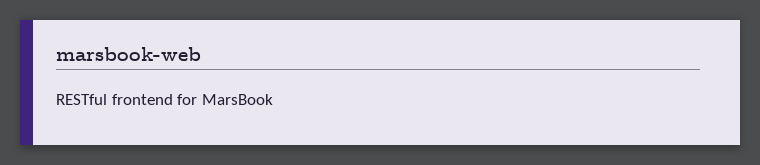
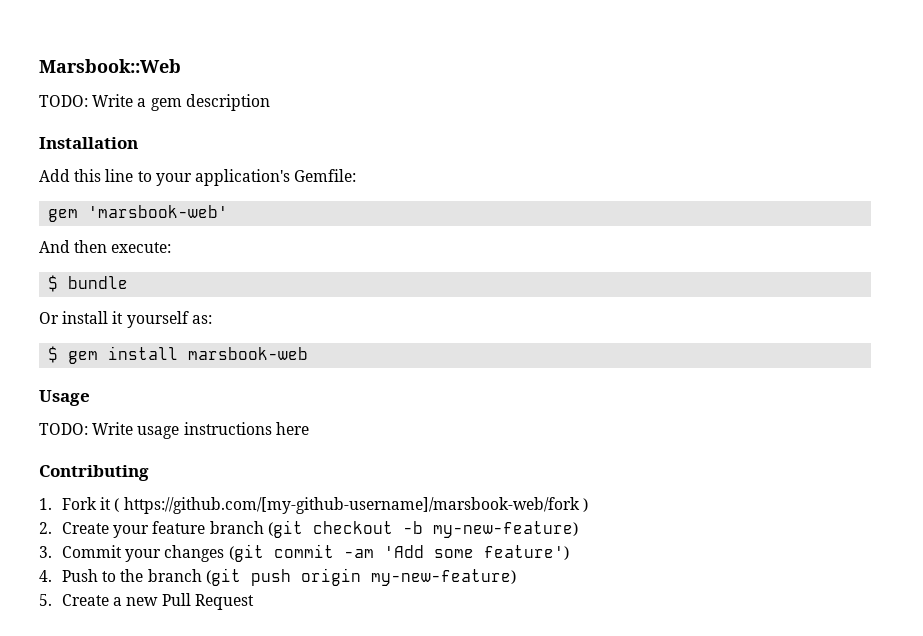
- marsbook-web
- RESTful frontend for MarsBook
+ Marsbook::Web
+ TODO: Write a gem description
+ Installation
+ Add this line to your application's Gemfile:
+ gem 'marsbook-web'
+ And then execute:
+ $ bundle
+ Or install it yourself as:
+ $ gem install marsbook-web
+ Usage
+ TODO: Write usage instructions here
+ Contributing
+ 1. Fork it ( https://github.com/[my-github-username]/marsbook-web/fork )
+ 2. Create your feature branch (git checkout -b my-new-feature)
+ 3. Commit your changes (git commit -am 'Add some feature')
+ 4. Push to the branch (git push origin my-new-feature)
+ 5. Create a new Pull Request

